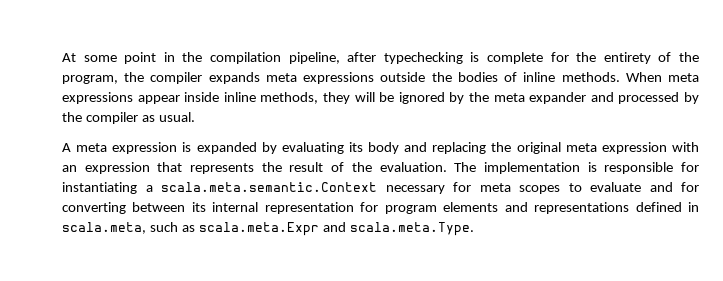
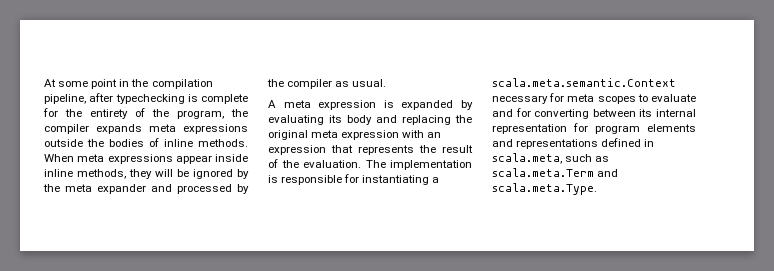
- The implementation is responsible for instantiating a scala.meta.semantic.Context necessary for meta scopes to evaluate and for converting between its internal representation for program elements and representations defined in scala.meta, such as scala.meta.Expr and scala.meta.Type.
+ The implementation is responsible for instantiating a scala.meta.semantic.Context necessary for meta scopes to evaluate and for converting between its internal representation for program elements and representations defined in scala.meta, such as scala.meta.Term and scala.meta.Type.

